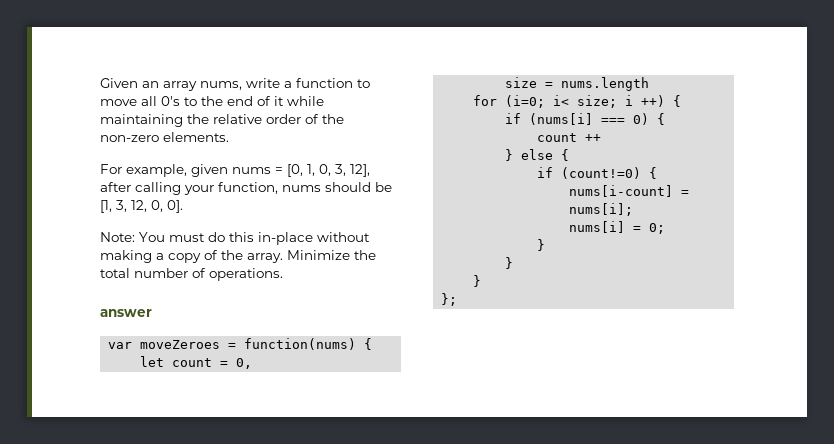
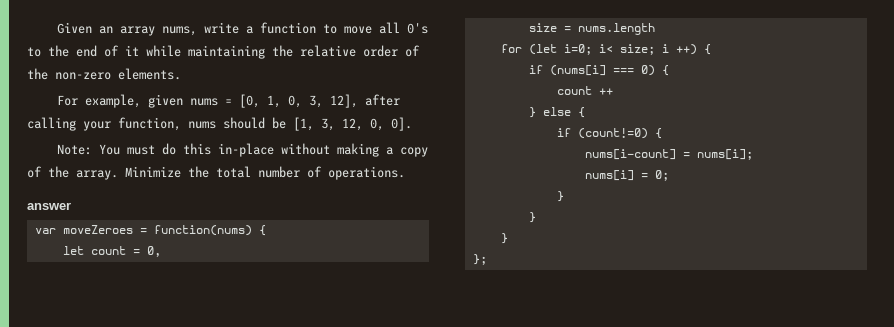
- for (i=0; i< size; i ++) {
+ for (let i=0; i< size; i ++) {

